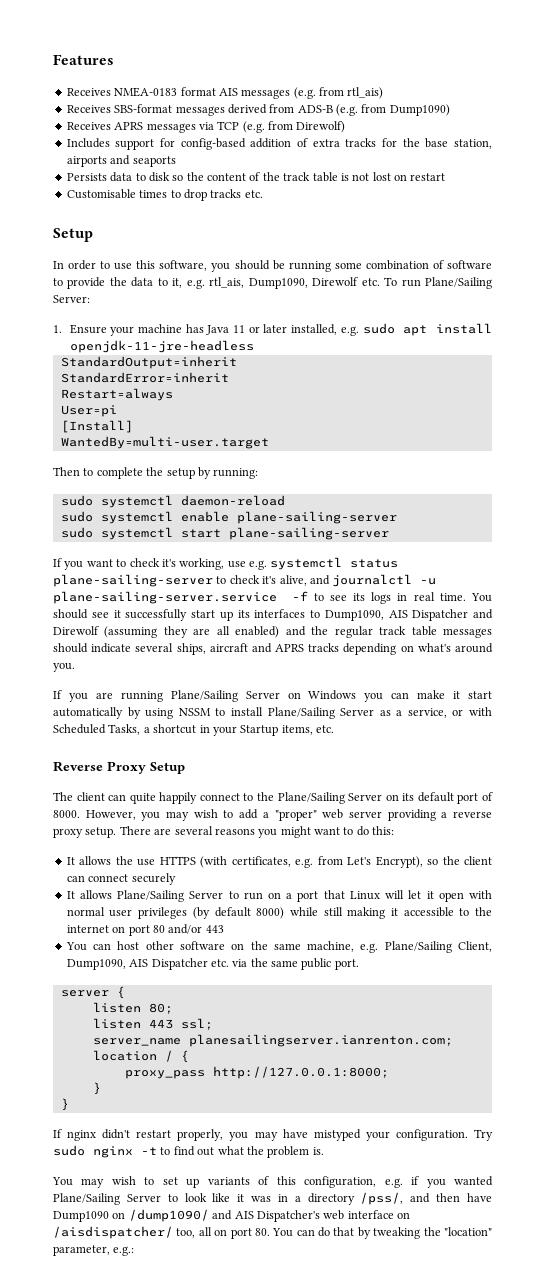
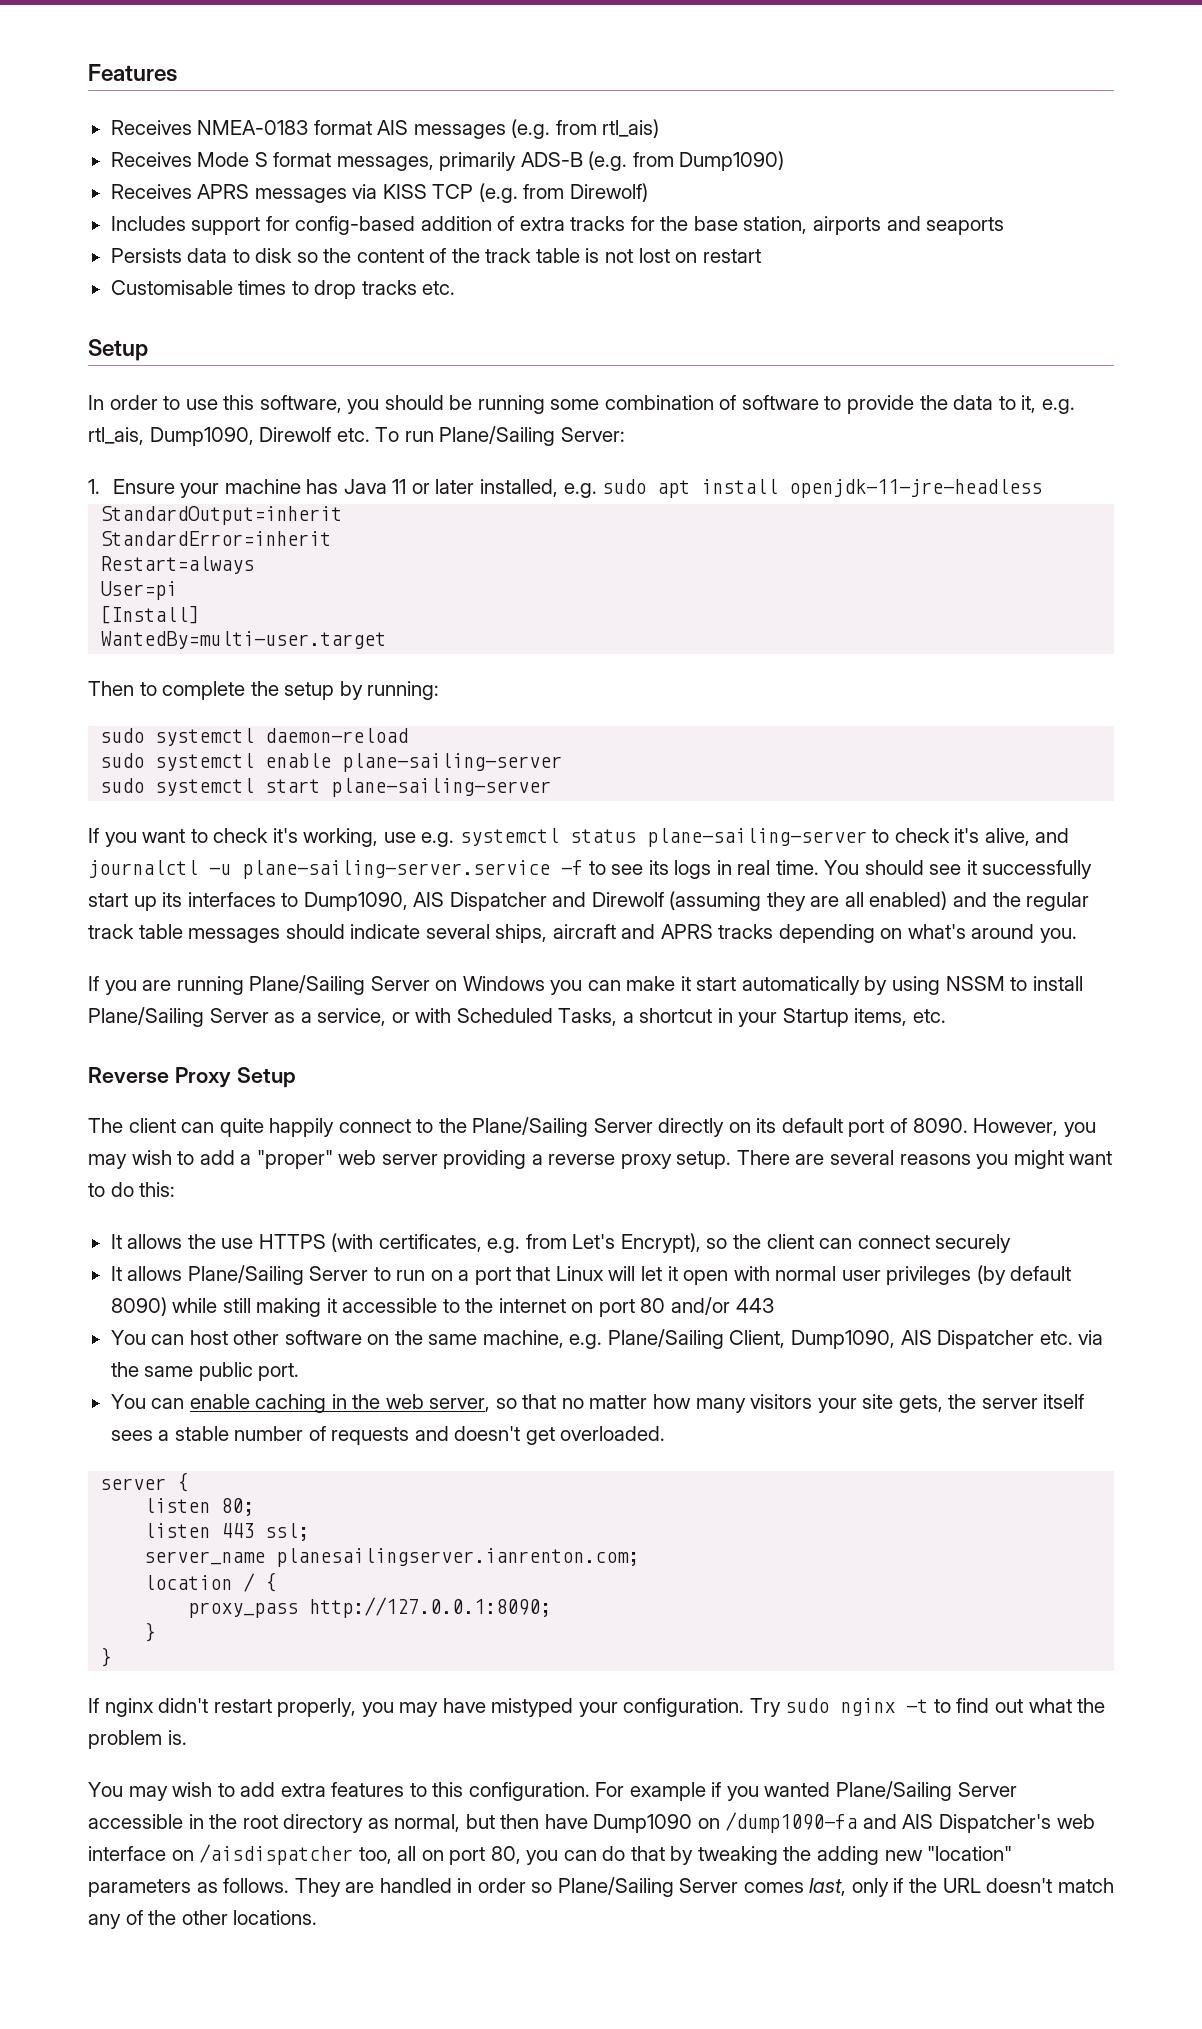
- Receives SBS-format messages derived from ADS-B (e.g. from Dump1090)
+ Receives Mode S format messages, primarily ADS-B (e.g. from Dump1090)
- Receives APRS messages via TCP (e.g. from Direwolf)
+ Receives APRS messages via KISS TCP (e.g. from Direwolf)
- The client can quite happily connect to the Plane/Sailing Server on its default port of 8000.
+ The client can quite happily connect to the Plane/Sailing Server directly on its default port of 8090.
- It allows Plane/Sailing Server to run on a port that Linux will let it open with normal user privileges (by default 8000) while still making it accessible to the internet on port 80 and/or 443
+ It allows Plane/Sailing Server to run on a port that Linux will let it open with normal user privileges (by default 8090) while still making it accessible to the internet on port 80 and/or 443
+ You can enable caching in the web server, so that no matter how many visitors your site gets, the server itself sees a stable number of requests and doesn't get overloaded.
- proxy_pass http://127.0.0.1:8000;
+ proxy_pass http://127.0.0.1:8090;
- You may wish to set up variants of this configuration, e.g. if you wanted Plane/Sailing Server to look like it was in a directory /pss/, and then have Dump1090 on /dump1090/ and AIS Dispatcher's web interface on /aisdispatcher/ too, all on port 80. You can do that by tweaking the "location" parameter, e.g.:
+ You may wish to add extra features to this configuration. For example if you wanted Plane/Sailing Server accessible in the root directory as normal, but then have Dump1090 on /dump1090-fa and AIS Dispatcher's web interface on /aisdispatcher too, all on port 80, you can do that by tweaking the adding new "location" parameters as follows. They are handled in order so Plane/Sailing Server comes last, only if the URL doesn't match any of the other locations.

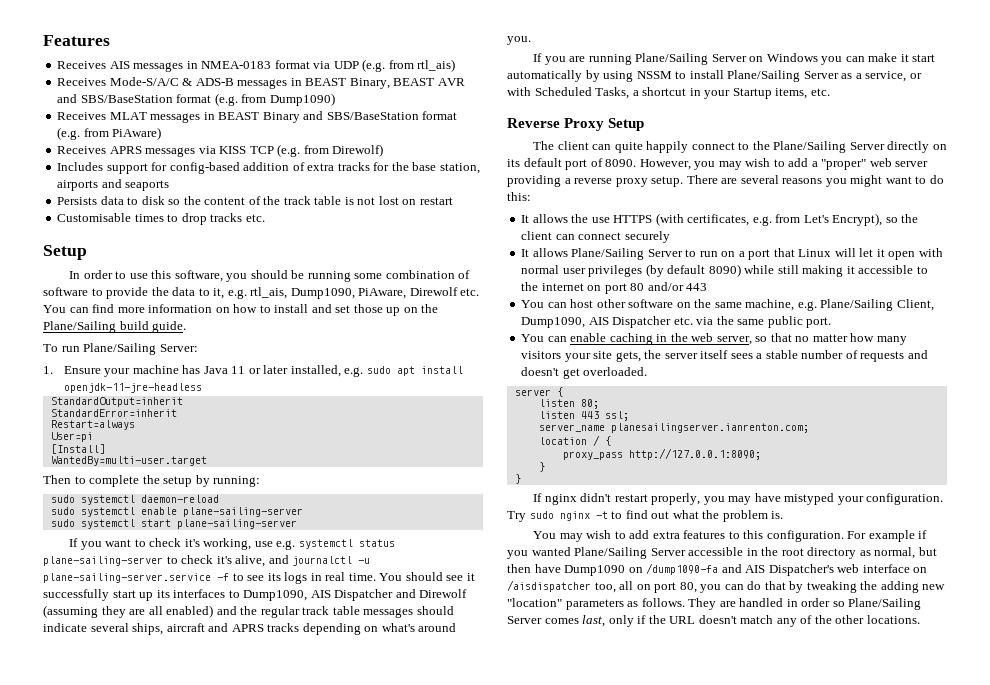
- Receives NMEA-0183 format AIS messages (e.g. from rtl_ais)
- Receives Mode S format messages, primarily ADS-B (e.g. from Dump1090)
+ Receives AIS messages in NMEA-0183 format via UDP (e.g. from rtl_ais)
+ Receives Mode-S/A/C & ADS-B messages in BEAST Binary, BEAST AVR and SBS/BaseStation format (e.g. from Dump1090)
+ Receives MLAT messages in BEAST Binary and SBS/BaseStation format (e.g. from PiAware)
- In order to use this software, you should be running some combination of software to provide the data to it, e.g. rtl_ais, Dump1090, Direwolf etc. To run Plane/Sailing Server:
+ In order to use this software, you should be running some combination of software to provide the data to it, e.g. rtl_ais, Dump1090, PiAware, Direwolf etc. You can find more information on how to install and set those up on the Plane/Sailing build guide.
+ To run Plane/Sailing Server:

